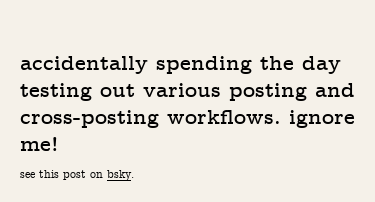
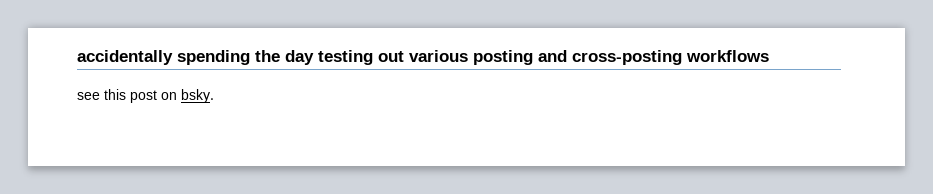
- accidentally spending the day testing out various posting and cross-posting workflows. ignore me!
+ accidentally spending the day testing out various posting and cross-posting workflows

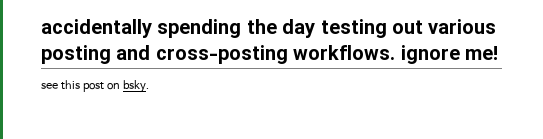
- accidentally spending the day testing out various posting and cross-posting workflows
+ accidentally spending the day testing out various posting and cross-posting workflows. ignore me!

